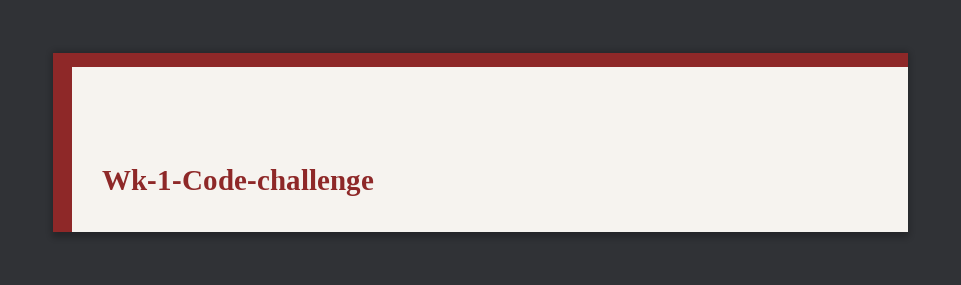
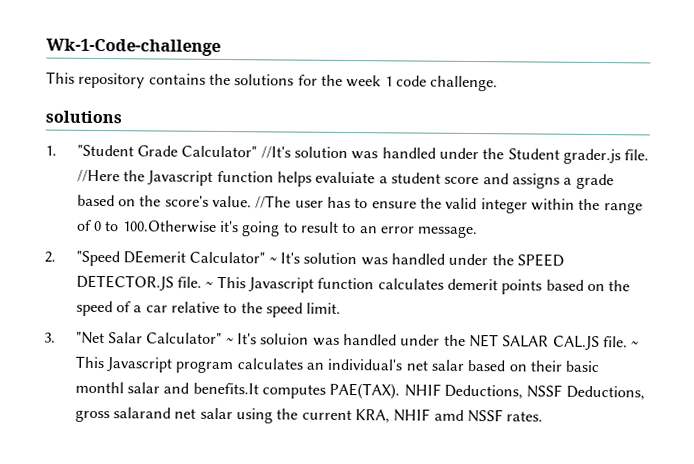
+ This repository contains the solutions for the week 1 code challenge.
+ solutions
+ 1. "Student Grade Calculator" //It's solution was handled under the Student grader.js file. //Here the Javascript function helps evaluiate a student score and assigns a grade based on the score's value. //The user has to ensure the valid integer within the range of 0 to 100.Otherwise it's going to result to an error message.
+ 2. "Speed DEemerit Calculator" ~ It's solution was handled under the SPEED DETECTOR.JS file. ~ This Javascript function calculates demerit points based on the speed of a car relative to the speed limit.
+ 3. "Net Salar Calculator" ~ It's soluion was handled under the NET SALAR CAL.JS file. ~ This Javascript program calculates an individual's net salar based on their basic monthl salar and benefits.It computes PAE(TAX). NHIF Deductions, NSSF Deductions, gross salarand net salar using the current KRA, NHIF amd NSSF rates.

